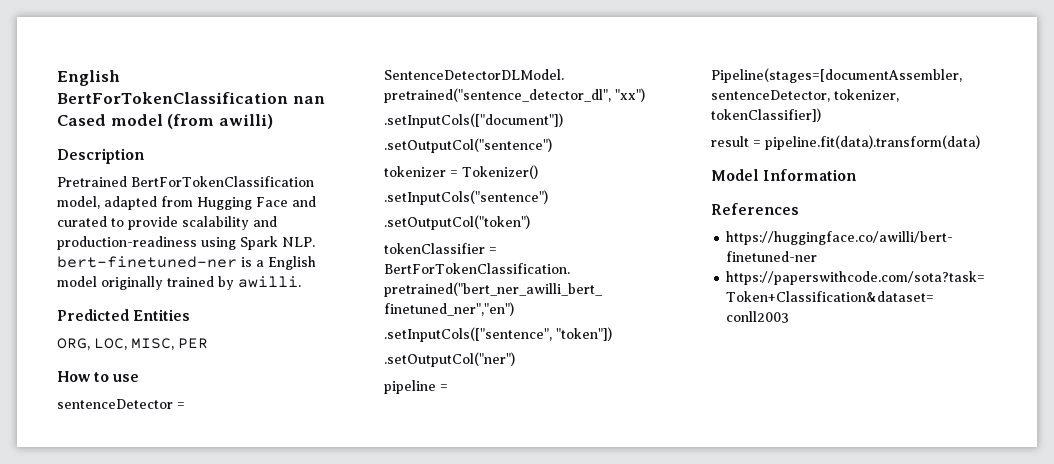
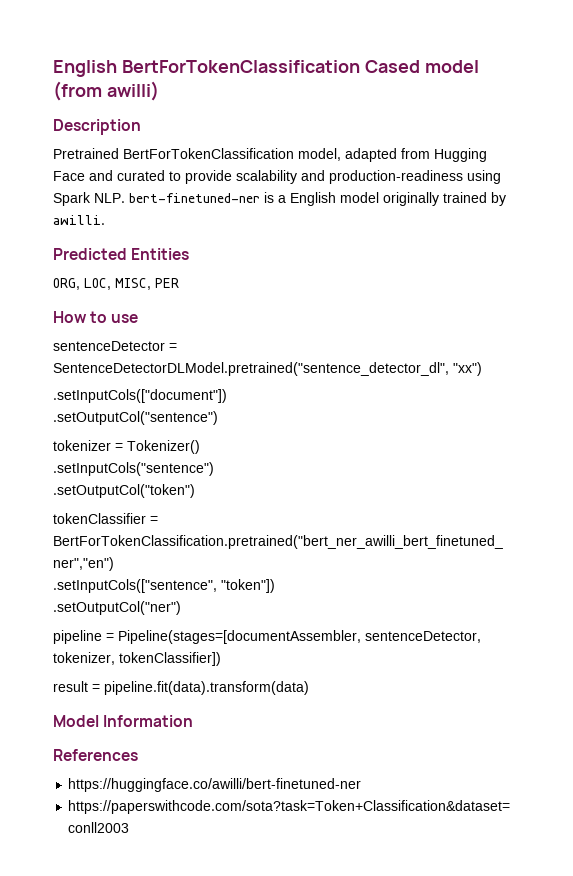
- English BertForTokenClassification nan Cased model (from awilli)
+ English BertForTokenClassification Cased model (from awilli)

